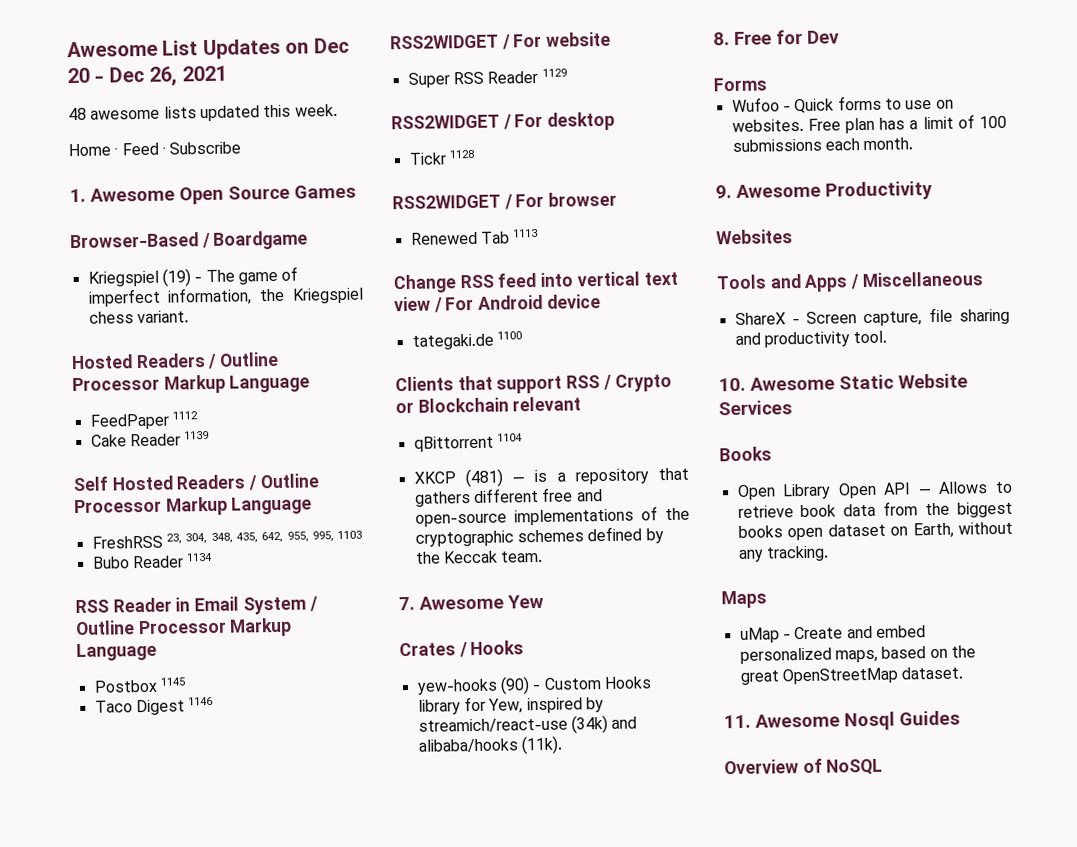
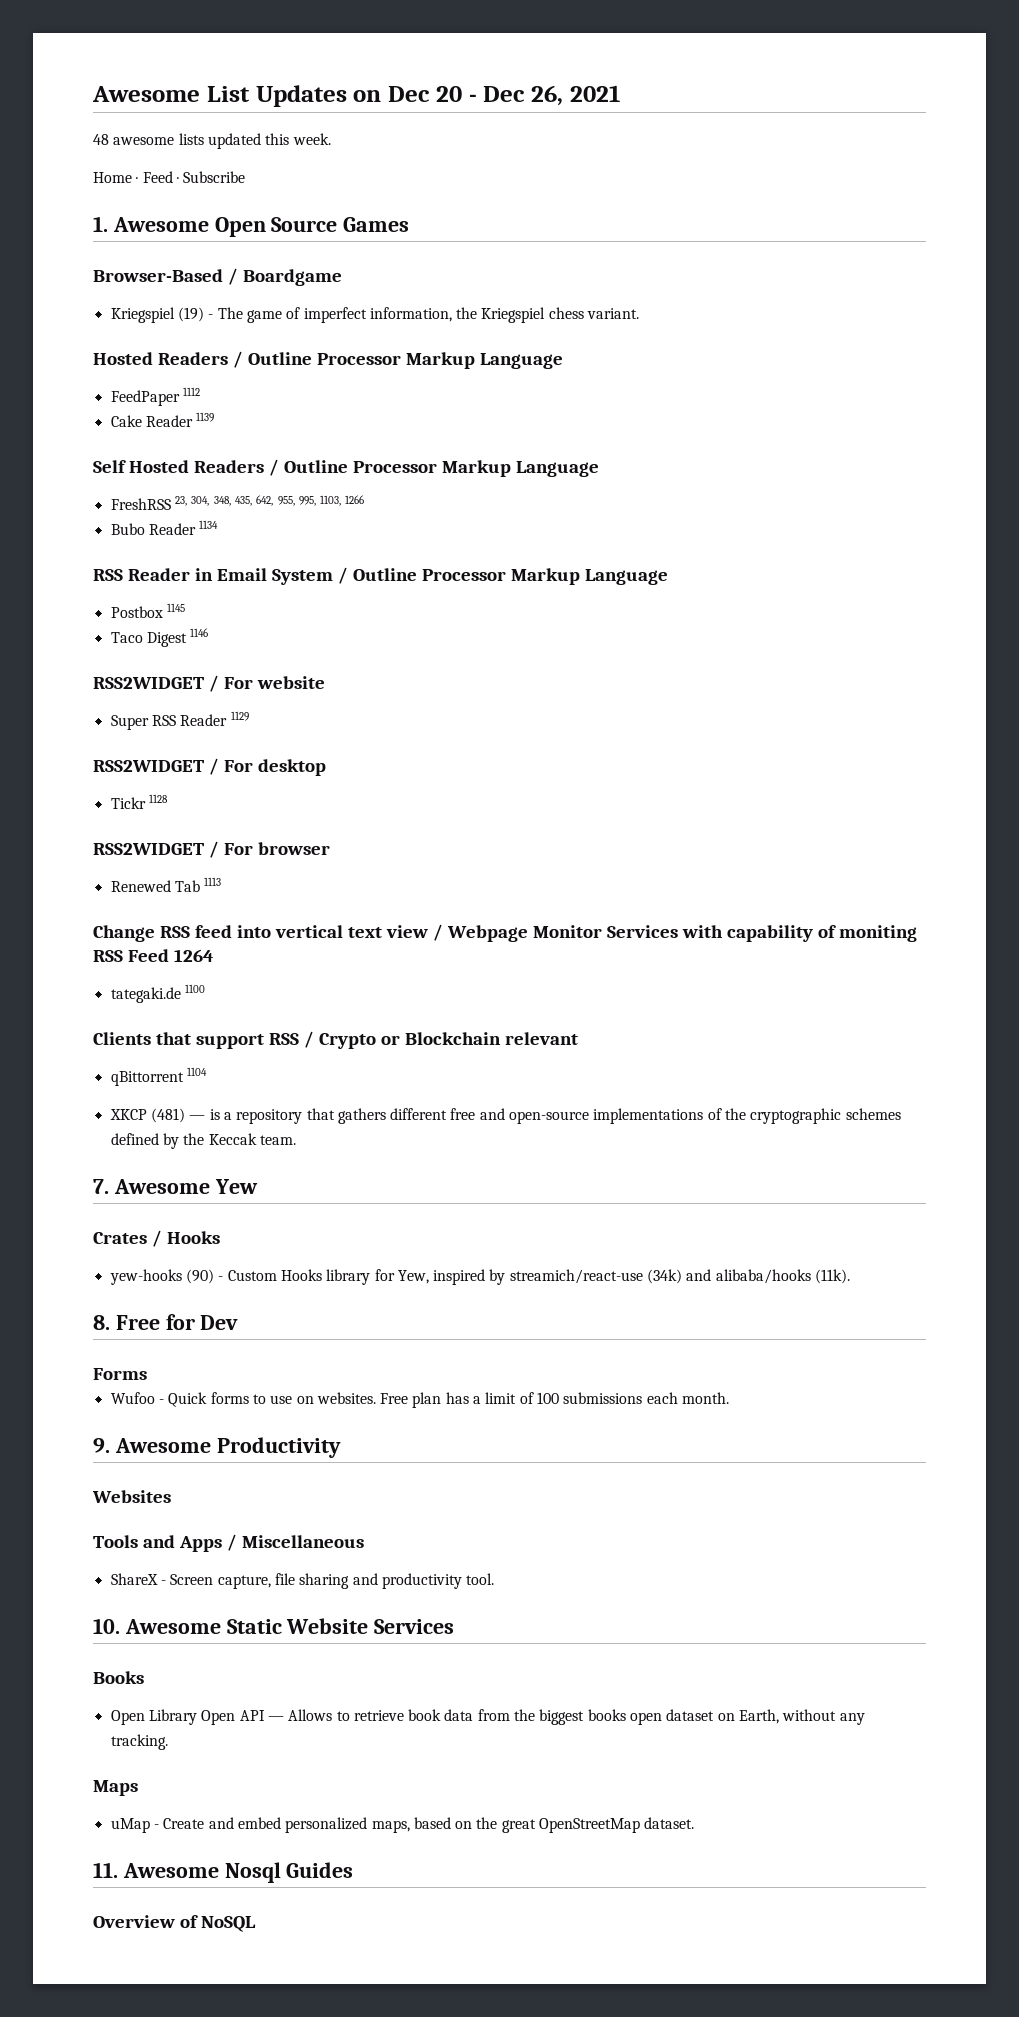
- FreshRSS 23, 304, 348, 435, 642, 955, 995, 1103
+ FreshRSS 23, 304, 348, 435, 642, 955, 995, 1103, 1266
- Change RSS feed into vertical text view / For Android device
+ Change RSS feed into vertical text view / Webpage Monitor Services with capability of moniting RSS Feed 1264

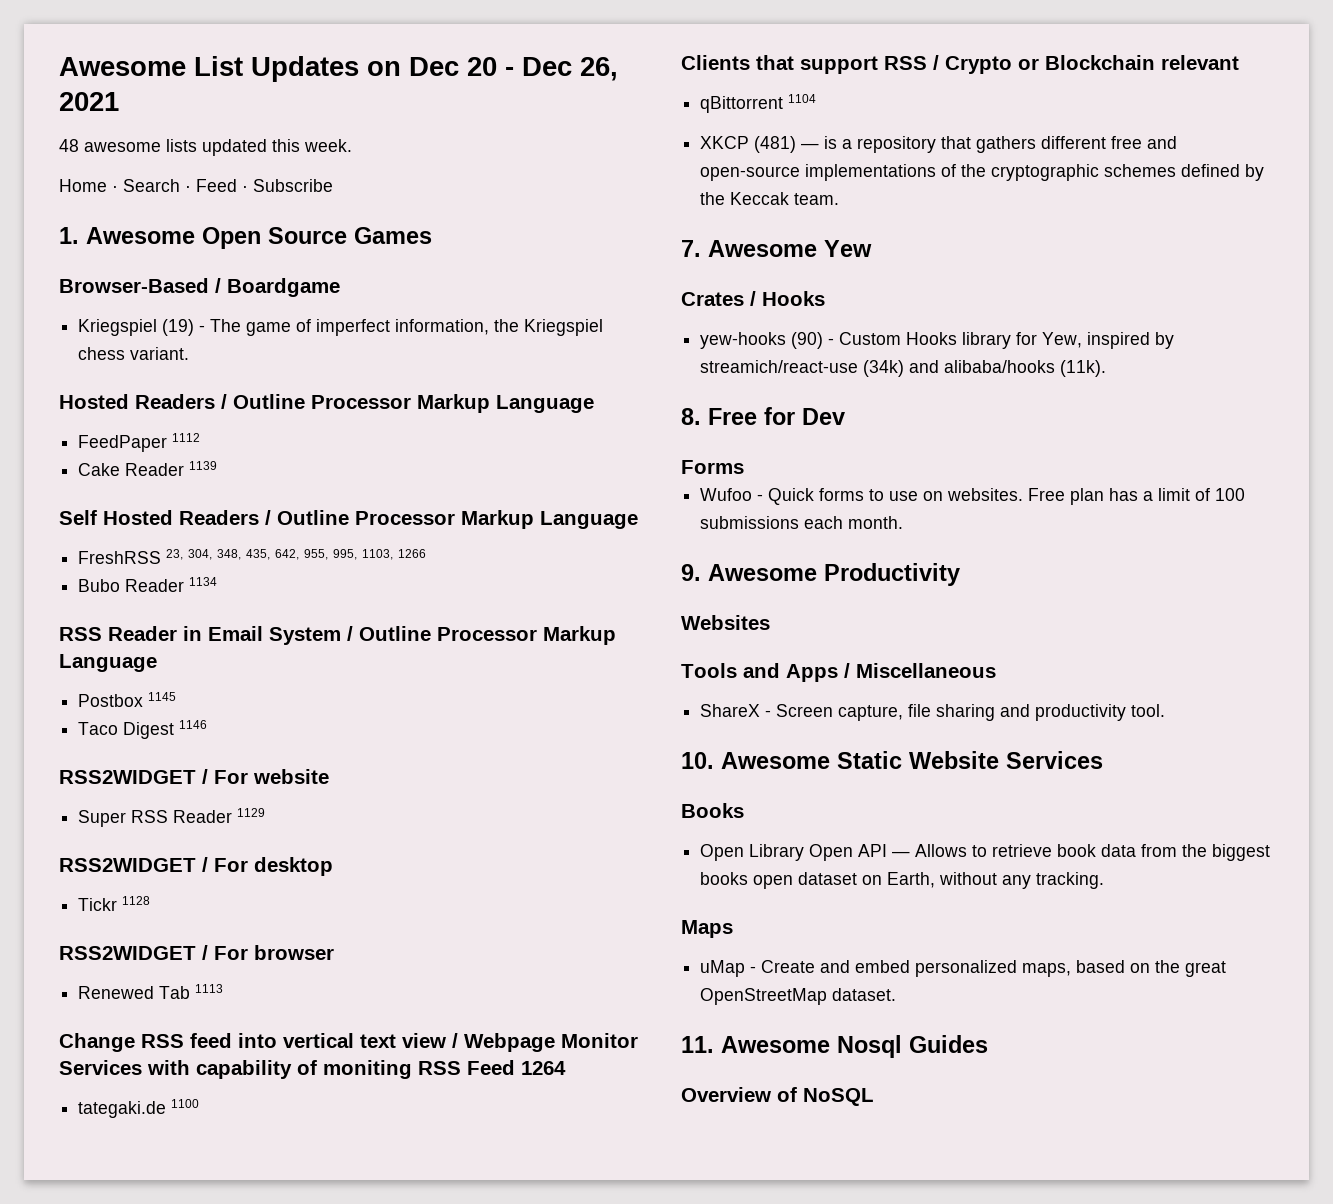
- Home · Feed · Subscribe
+ Home · Search · Feed · Subscribe

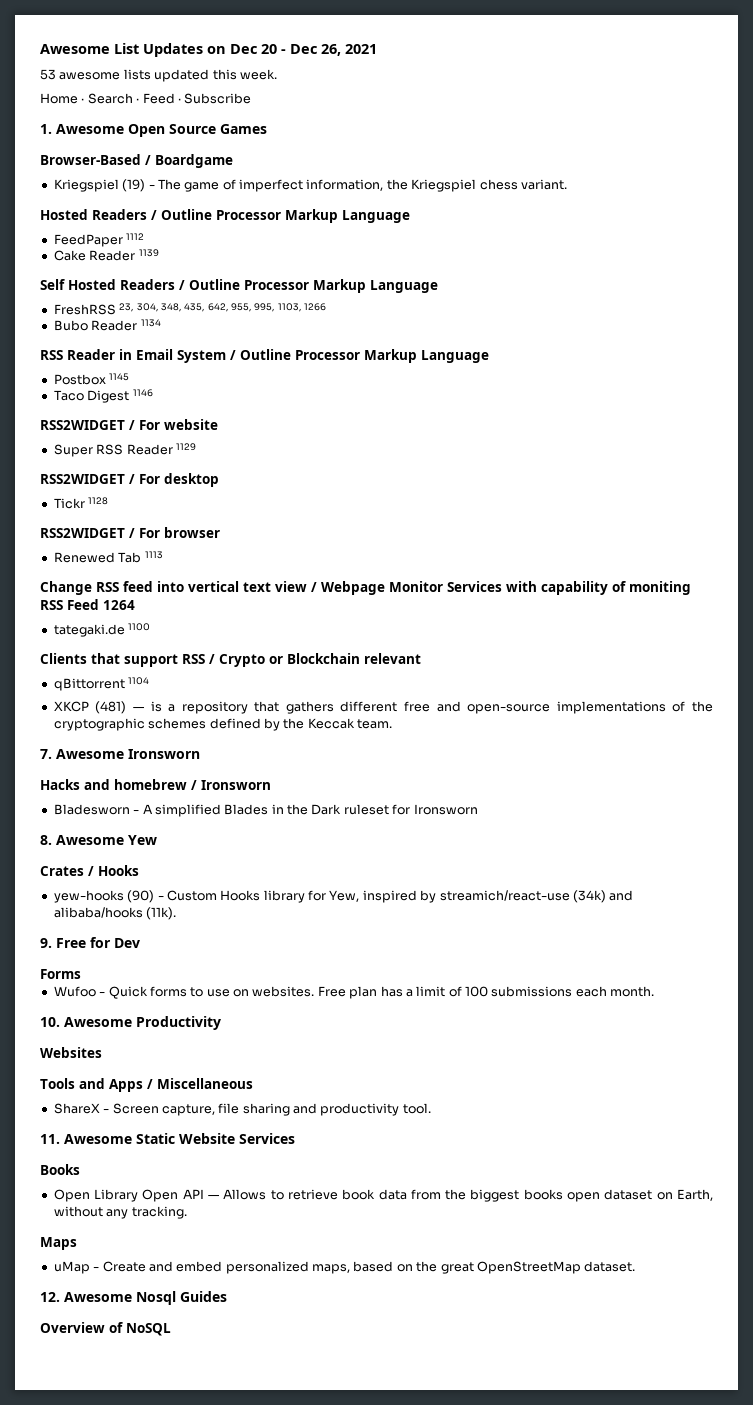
- 48 awesome lists updated this week.
+ 53 awesome lists updated this week.
- 7. Awesome Yew
+ 7. Awesome Ironsworn
+ Hacks and homebrew / Ironsworn
+ Bladesworn - A simplified Blades in the Dark ruleset for Ironsworn
+ 8. Awesome Yew
- 8. Free for Dev
+ 9. Free for Dev
- 9. Awesome Productivity
+ 10. Awesome Productivity
- 10. Awesome Static Website Services
+ 11. Awesome Static Website Services
- 11. Awesome Nosql Guides
+ 12. Awesome Nosql Guides

